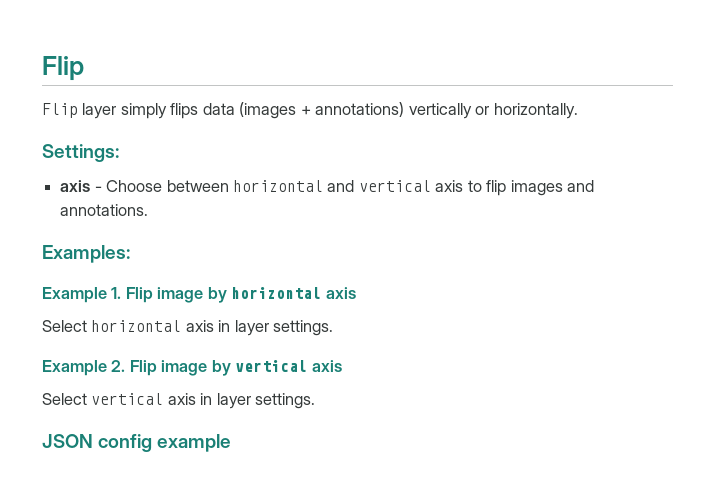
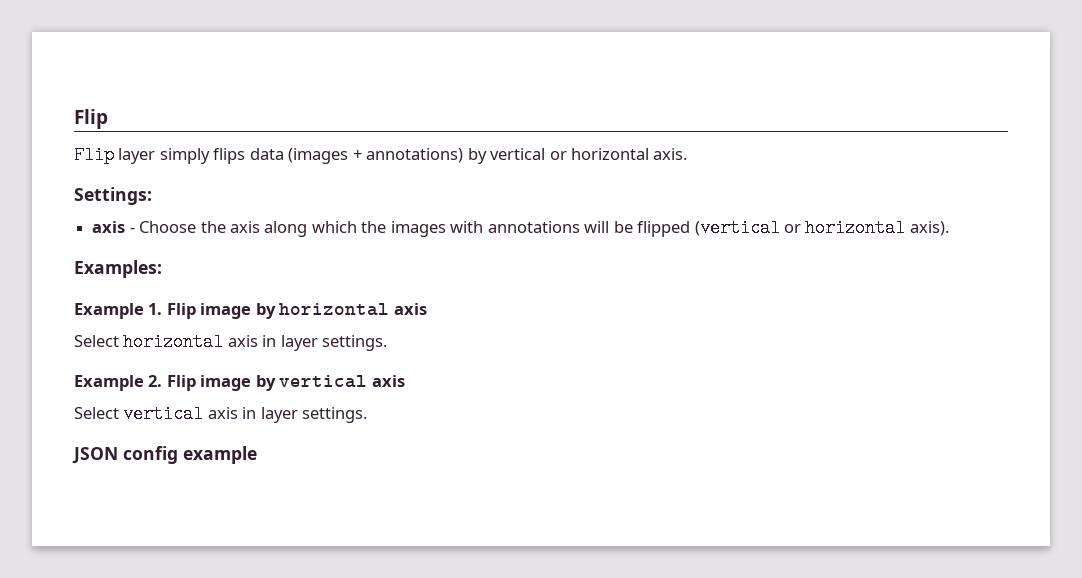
- Flip layer simply flips data (images + annotations) vertically or horizontally.
+ Flip layer simply flips data (images + annotations) by vertical or horizontal axis.
- axis - Choose between horizontal and vertical axis to flip images and annotations.
+ axis - Choose the axis along which the images with annotations will be flipped (vertical or horizontal axis).

